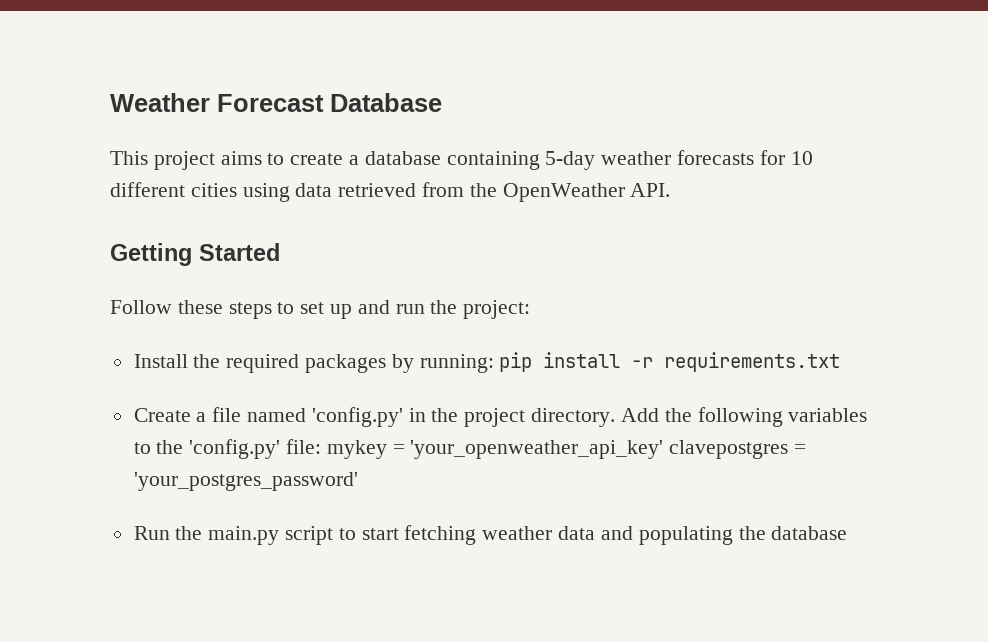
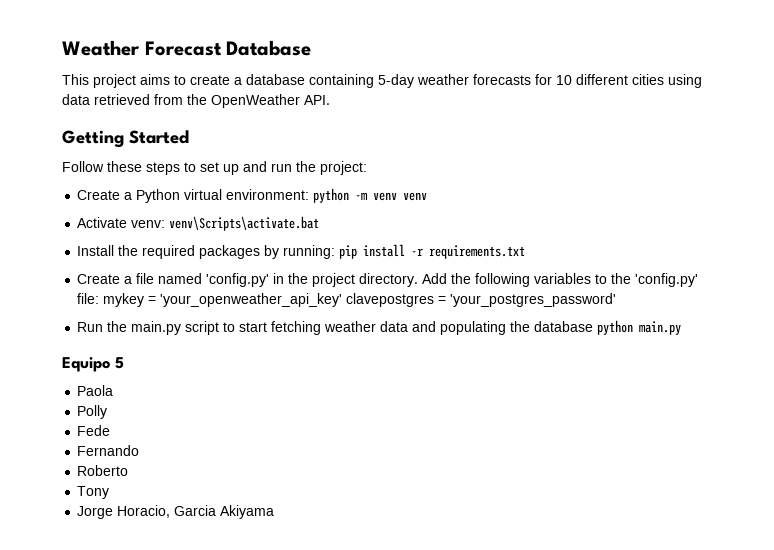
+ Create a Python virtual environment: python -m venv venv
+ Activate venv: venv\Scripts\activate.bat
- Run the main.py script to start fetching weather data and populating the database
+ Run the main.py script to start fetching weather data and populating the database python main.py
+ Equipo 5
+ Paola
+ Polly
+ Fede
+ Fernando
+ Roberto
+ Tony
+ Jorge Horacio, Garcia Akiyama

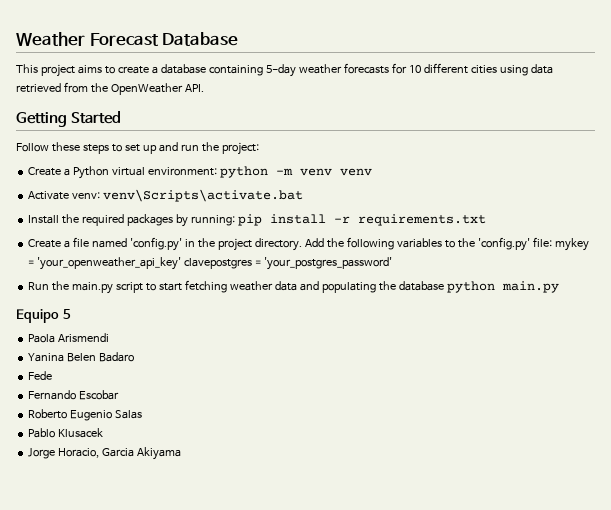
- Paola
- Polly
+ Paola Arismendi
+ Yanina Belen Badaro
- Fernando
+ Fernando Escobar
- Roberto
- Tony
+ Roberto Eugenio Salas
+ Pablo Klusacek

